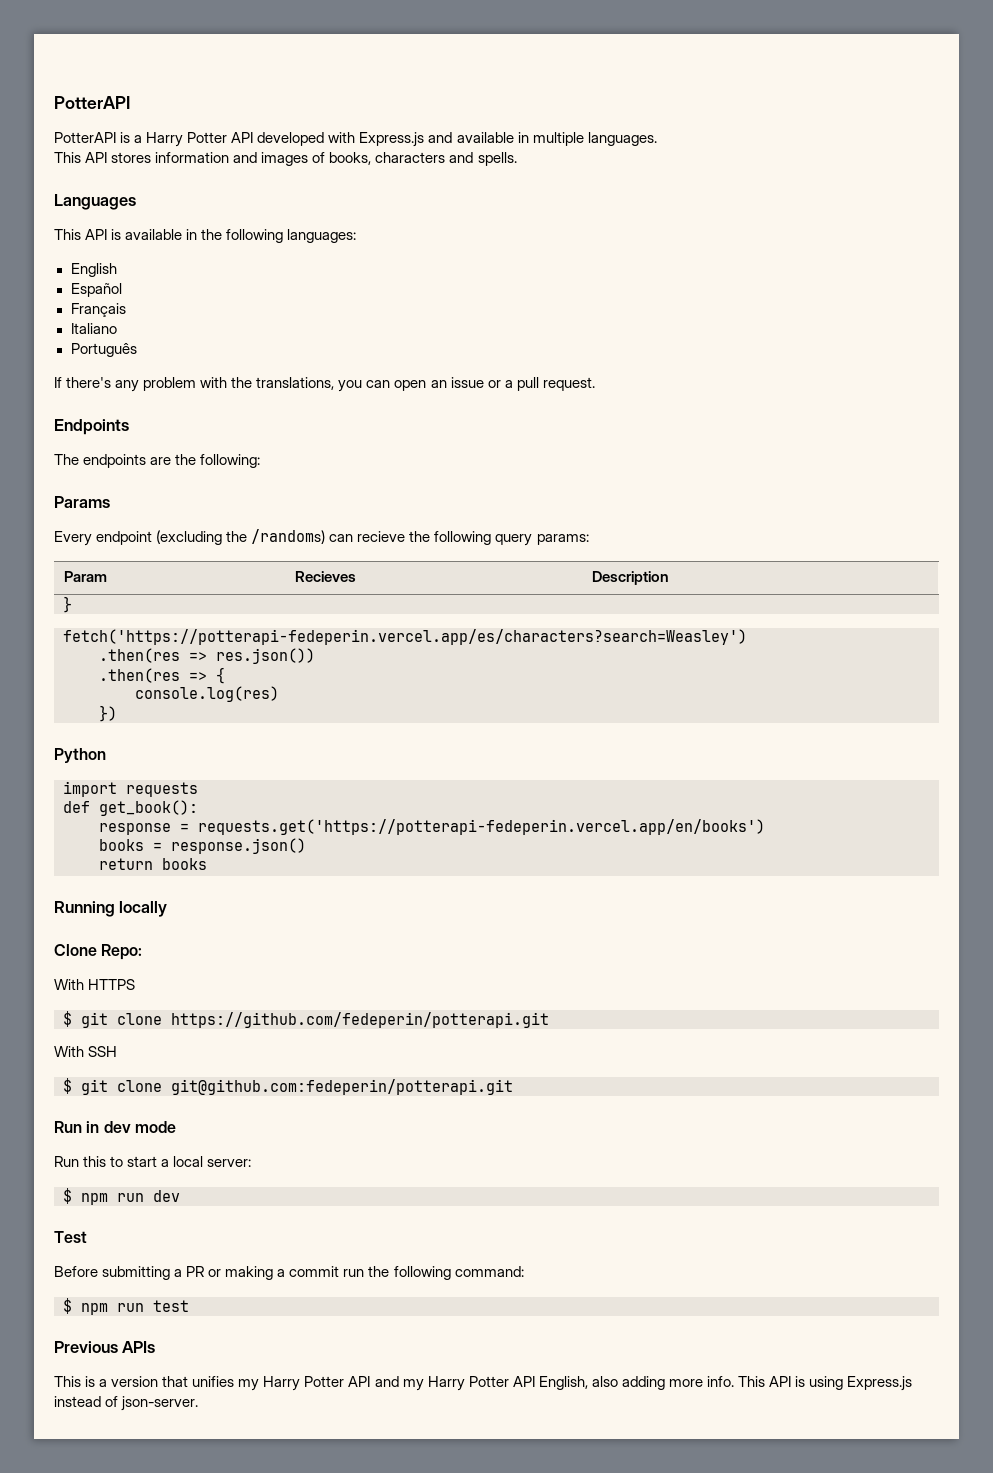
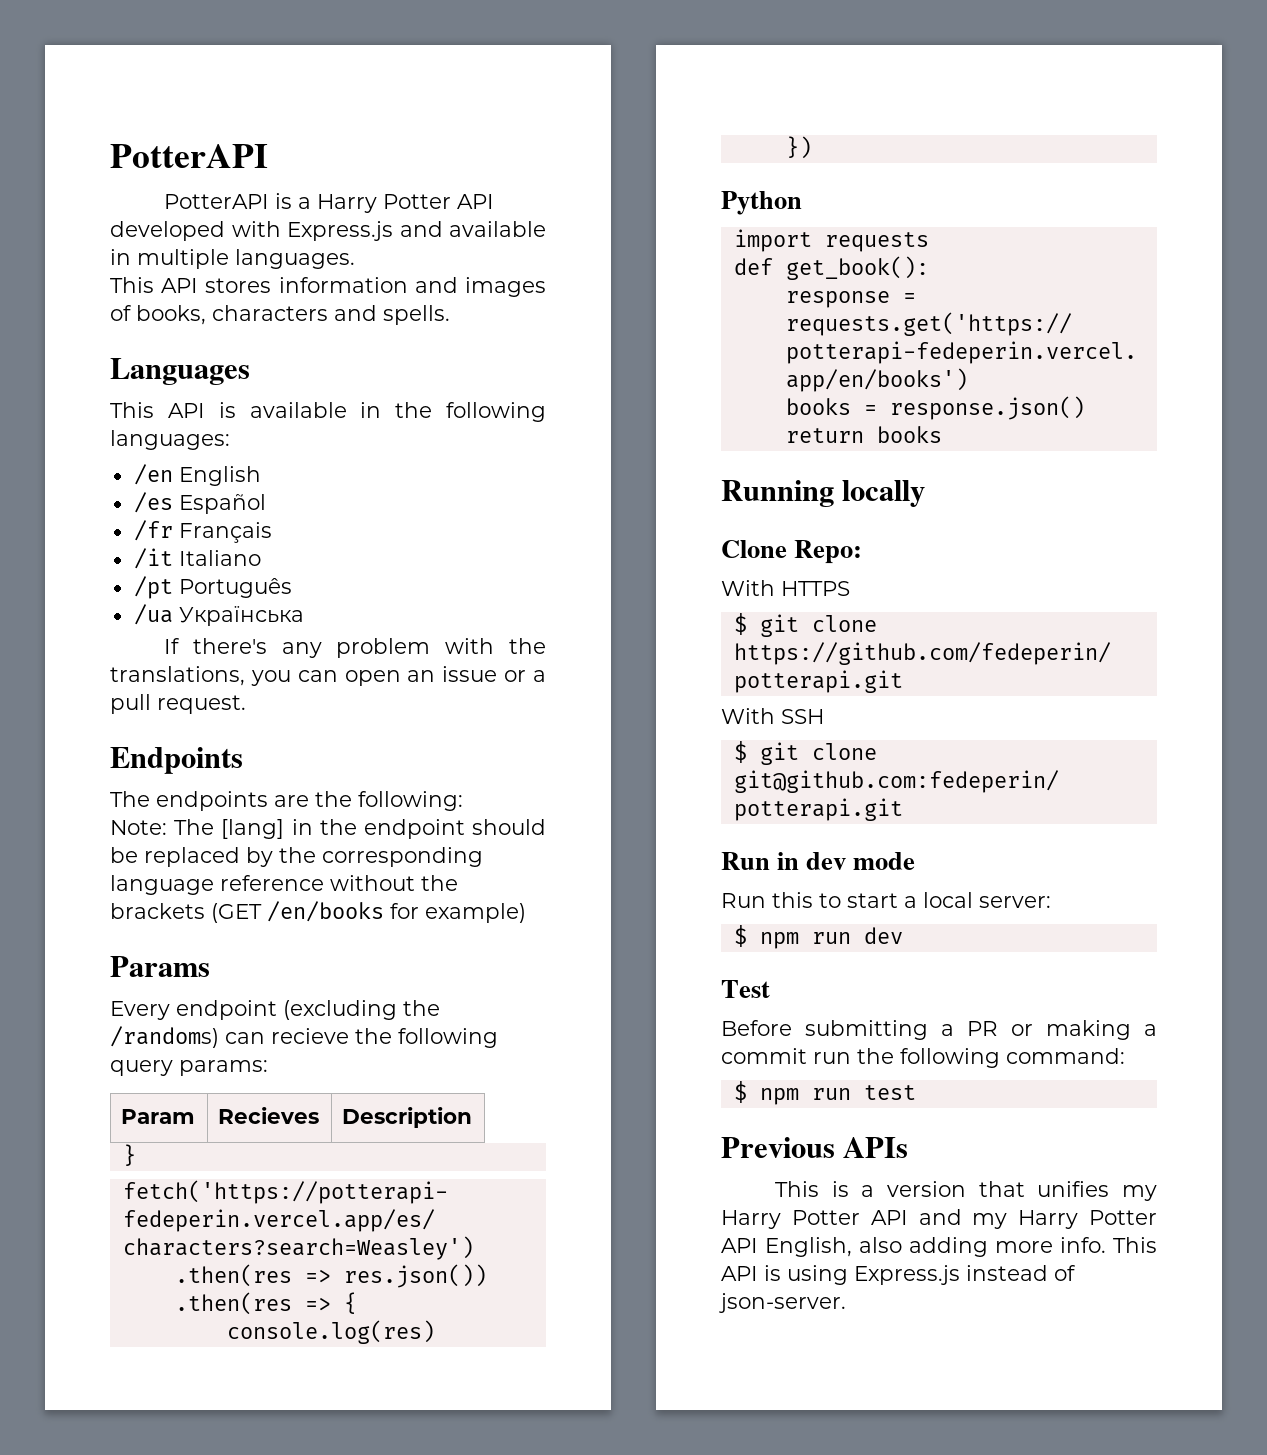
- English
+ /en English
- Español
+ /es Español
- Français
+ /fr Français
- Italiano
+ /it Italiano
- Português
+ /pt Português
+ /ua Українська
+ Note: The [lang] in the endpoint should be replaced by the corresponding language reference without the brackets (GET /en/books for example)

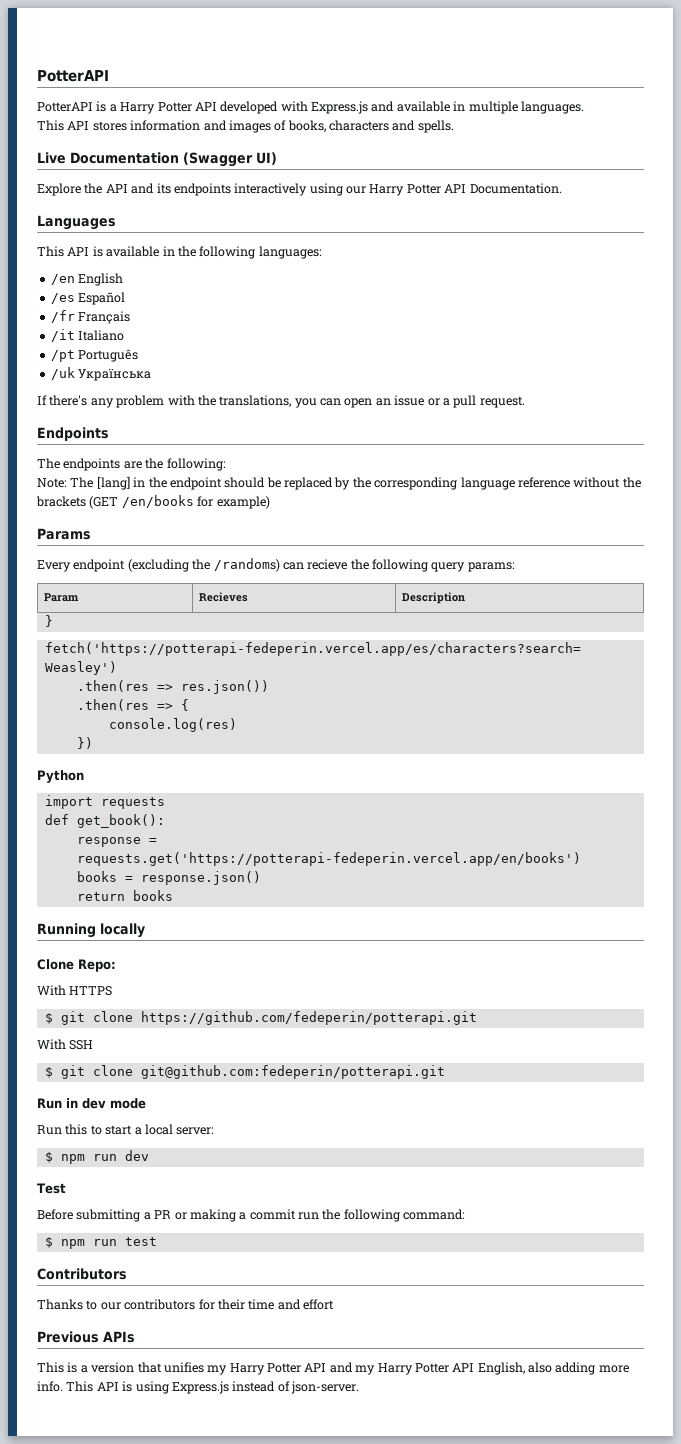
+ Live Documentation (Swagger UI)
+ Explore the API and its endpoints interactively using our Harry Potter API Documentation.
- /ua Українська
+ /uk Українська
+ Contributors
+ Thanks to our contributors for their time and effort

